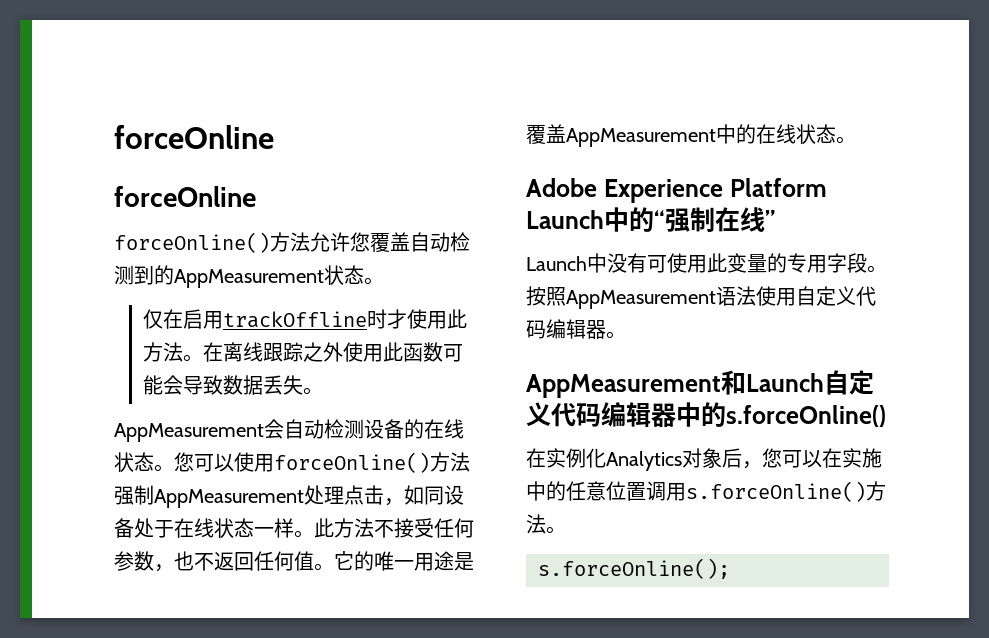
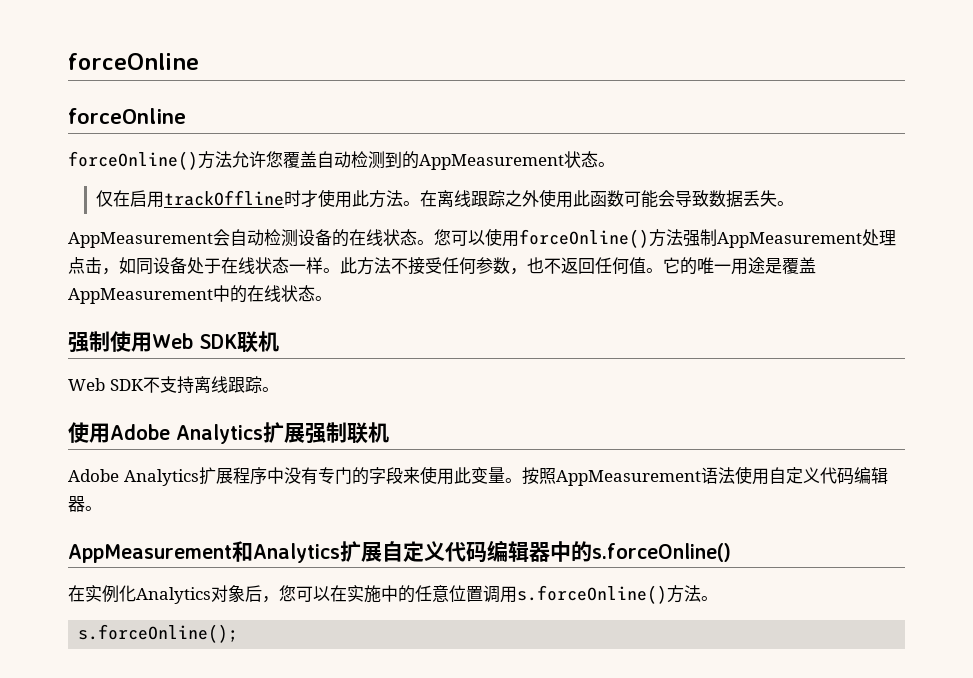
- Adobe Experience Platform Launch中的“强制在线”
- Launch中没有可使用此变量的专用字段。
+ 强制使用Web SDK联机
+ Web SDK不支持离线跟踪。
+ 使用Adobe Analytics扩展强制联机
+ Adobe Analytics扩展程序中没有专门的字段来使用此变量。
- AppMeasurement和Launch自定义代码编辑器中的s.forceOnline()
+ AppMeasurement和Analytics扩展自定义代码编辑器中的s.forceOnline()

